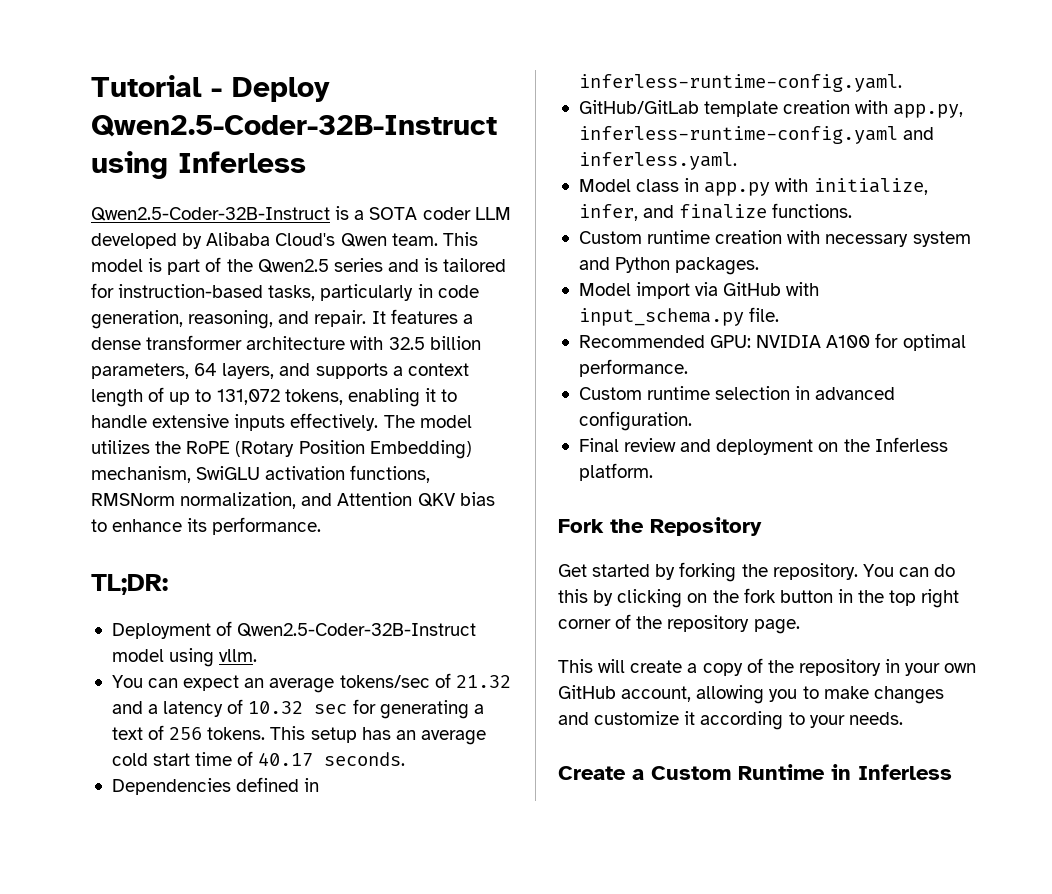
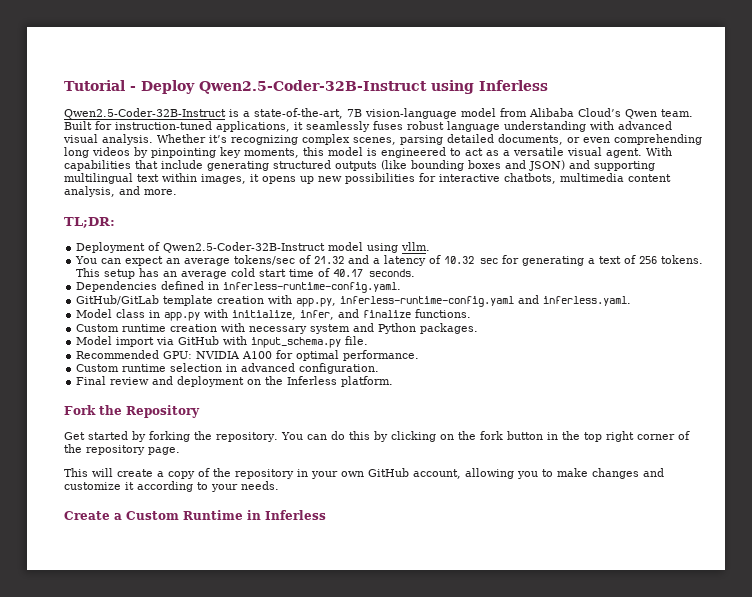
- Qwen2.5-Coder-32B-Instruct is a SOTA coder LLM developed by Alibaba Cloud's Qwen team. This model is part of the Qwen2.5 series and is tailored for instruction-based tasks, particularly in code generation, reasoning, and repair. It features a dense transformer architecture with 32.5 billion parameters, 64 layers, and supports a context length of up to 131,072 tokens, enabling it to handle extensive inputs effectively. The model utilizes the RoPE (Rotary Position Embedding) mechanism, SwiGLU activation functions, RMSNorm normalization, and Attention QKV bias to enhance its performance.
+ Qwen2.5-Coder-32B-Instruct is a state‑of‑the‑art, 7B vision‑language model from Alibaba Cloud’s Qwen team. Built for instruction‑tuned applications, it seamlessly fuses robust language understanding with advanced visual analysis. Whether it’s recognizing complex scenes, parsing detailed documents, or even comprehending long videos by pinpointing key moments, this model is engineered to act as a versatile visual agent. With capabilities that include generating structured outputs (like bounding boxes and JSON) and supporting multilingual text within images, it opens up new possibilities for interactive chatbots, multimedia content analysis, and more.

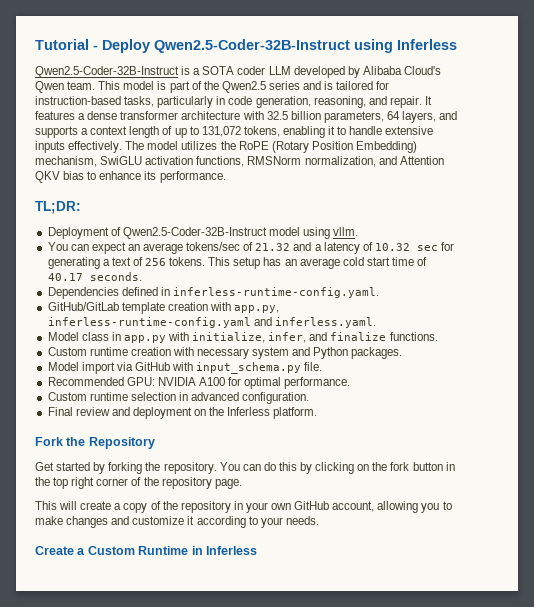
- Qwen2.5-Coder-32B-Instruct is a state‑of‑the‑art, 7B vision‑language model from Alibaba Cloud’s Qwen team. Built for instruction‑tuned applications, it seamlessly fuses robust language understanding with advanced visual analysis. Whether it’s recognizing complex scenes, parsing detailed documents, or even comprehending long videos by pinpointing key moments, this model is engineered to act as a versatile visual agent. With capabilities that include generating structured outputs (like bounding boxes and JSON) and supporting multilingual text within images, it opens up new possibilities for interactive chatbots, multimedia content analysis, and more.
+ Qwen2.5-Coder-32B-Instruct is a SOTA coder LLM developed by Alibaba Cloud's Qwen team. This model is part of the Qwen2.5 series and is tailored for instruction-based tasks, particularly in code generation, reasoning, and repair. It features a dense transformer architecture with 32.5 billion parameters, 64 layers, and supports a context length of up to 131,072 tokens, enabling it to handle extensive inputs effectively. The model utilizes the RoPE (Rotary Position Embedding) mechanism, SwiGLU activation functions, RMSNorm normalization, and Attention QKV bias to enhance its performance.

